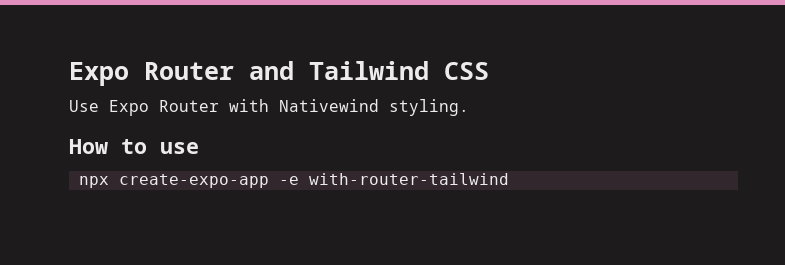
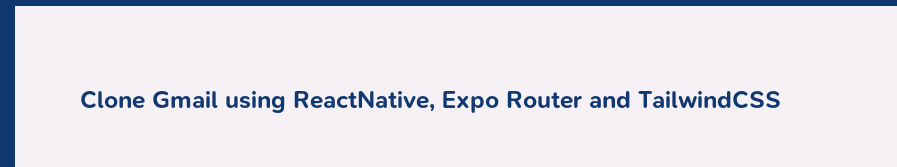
- Expo Router and Tailwind CSS
- Use Expo Router with Nativewind styling.
- How to use
- npx create-expo-app -e with-router-tailwind
+ Clone Gmail using ReactNative, Expo Router and TailwindCSS

